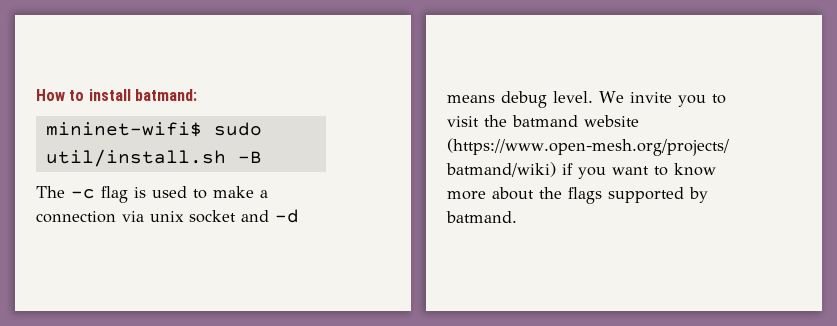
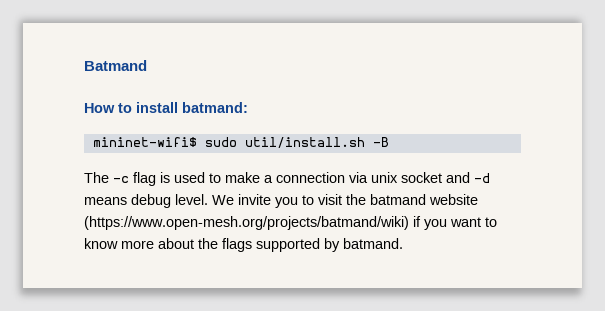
+ Batmand

